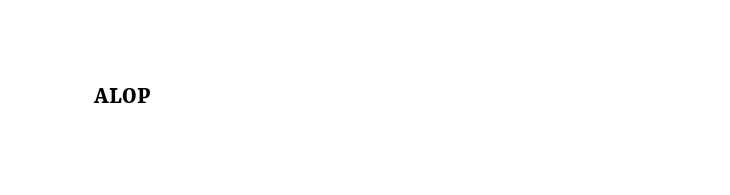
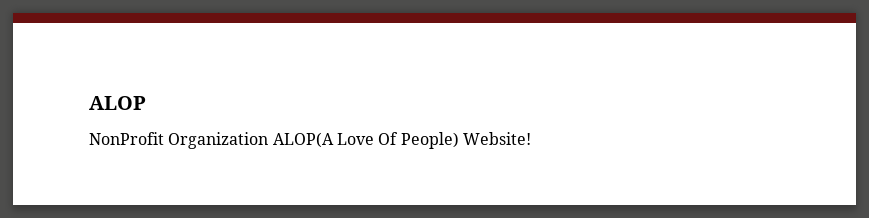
+ NonProfit Organization ALOP(A Love Of People) Website!

